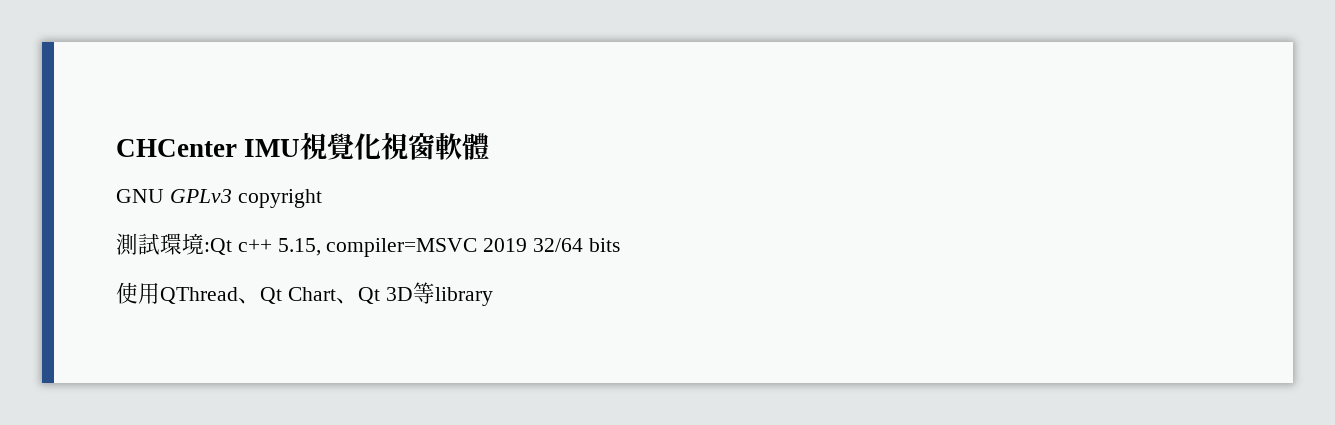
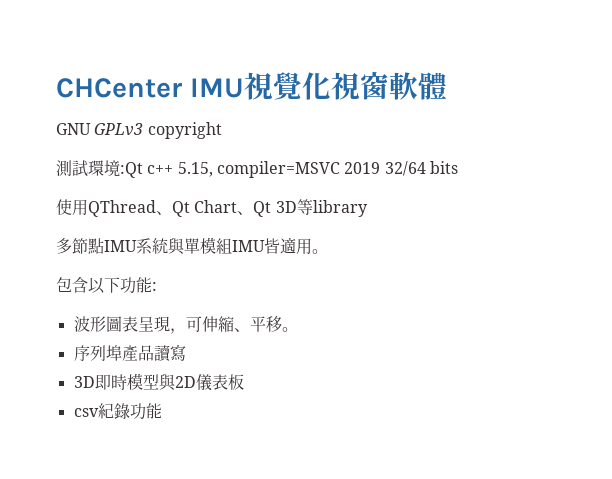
+ 多節點IMU系統與單模組IMU皆適用。
+ 包含以下功能:
+ 波形圖表呈現，可伸縮、平移。
+ 序列埠產品讀寫
+ 3D即時模型與2D儀表板
+ csv紀錄功能

